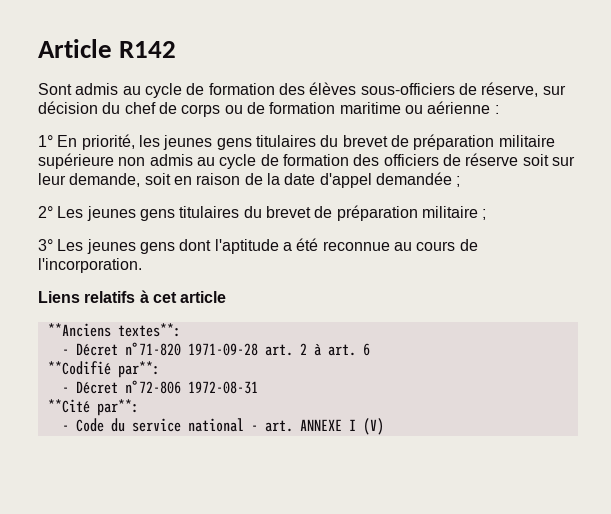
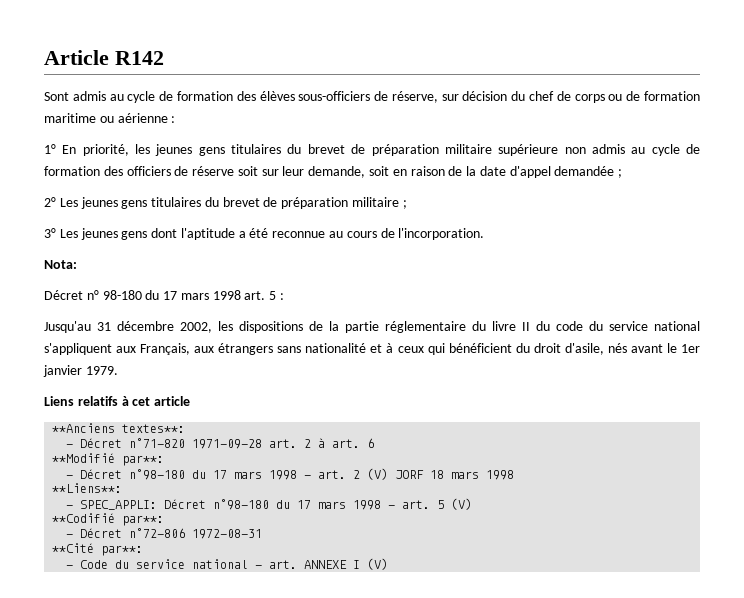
+ Nota:
+ Décret n° 98-180 du 17 mars 1998 art. 5 :
+ Jusqu'au 31 décembre 2002, les dispositions de la partie réglementaire du livre II du code du service national s'appliquent aux Français, aux étrangers sans nationalité et à ceux qui bénéficient du droit d'asile, nés avant le 1er janvier 1979.
+ **Modifié par**:
+ - Décret n°98-180 du 17 mars 1998 - art. 2 (V) JORF 18 mars 1998
+ **Liens**:
+ - SPEC_APPLI: Décret n°98-180 du 17 mars 1998 - art. 5 (V)

